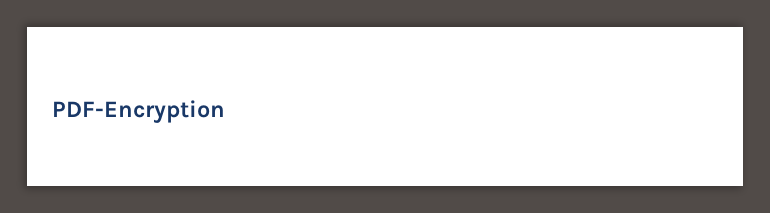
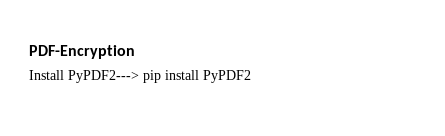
+ Install PyPDF2---> pip install PyPDF2

